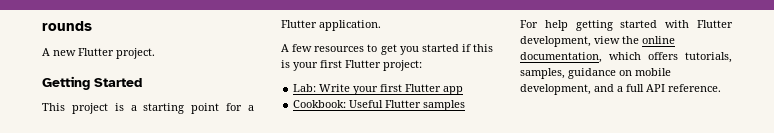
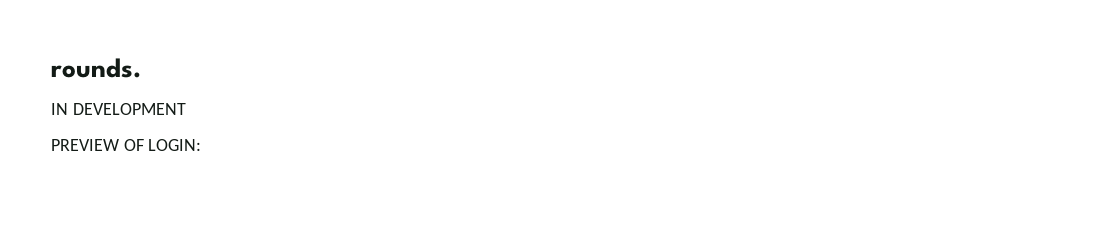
- rounds
- A new Flutter project.
- Getting Started
- This project is a starting point for a Flutter application.
- A few resources to get you started if this is your first Flutter project:
- Lab: Write your first Flutter app
- Cookbook: Useful Flutter samples
- For help getting started with Flutter development, view the online documentation, which offers tutorials, samples, guidance on mobile development, and a full API reference.
+ rounds.
+ IN DEVELOPMENT
+ PREVIEW OF LOGIN:

